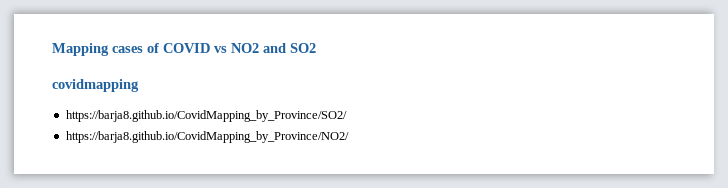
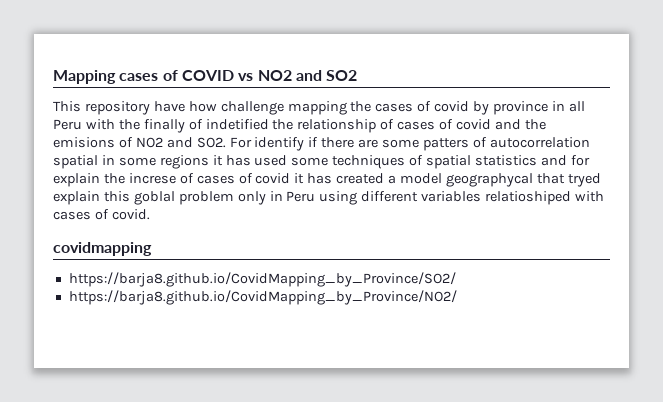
+ This repository have how challenge mapping the cases of covid by province in all Peru with the finally of indetified the relationship of cases of covid and the emisions of NO2 and SO2. For identify if there are some patters of autocorrelation spatial in some regions it has used some techniques of spatial statistics and for explain the increse of cases of covid it has created a model geographycal that tryed explain this goblal problem only in Peru using different variables relatioshiped with cases of covid.

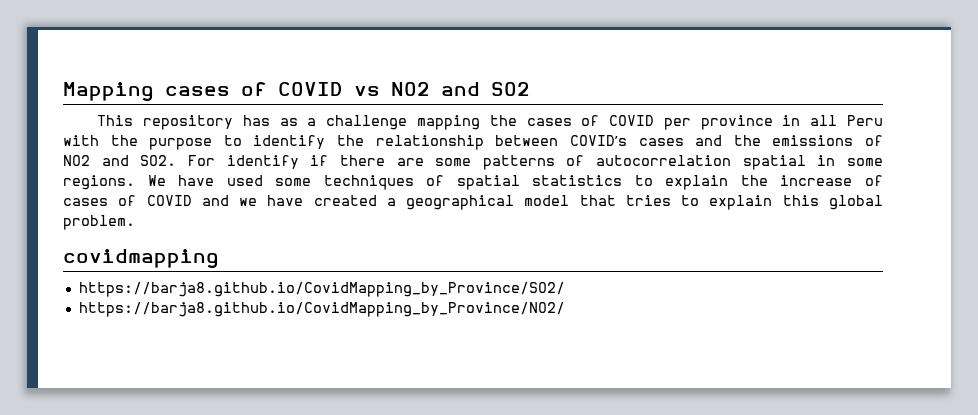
- This repository have how challenge mapping the cases of covid by province in all Peru with the finally of indetified the relationship of cases of covid and the emisions of NO2 and SO2. For identify if there are some patters of autocorrelation spatial in some regions it has used some techniques of spatial statistics and for explain the increse of cases of covid it has created a model geographycal that tryed explain this goblal problem only in Peru using different variables relatioshiped with cases of covid.
+ This repository has as a challenge mapping the cases of COVID per province in all Peru with the purpose to identify the relationship between COVID’s cases and the emissions of NO2 and SO2. For identify if there are some patterns of autocorrelation spatial in some regions. We have used some techniques of spatial statistics to explain the increase of cases of COVID and we have created a geographical model that tries to explain this global problem.

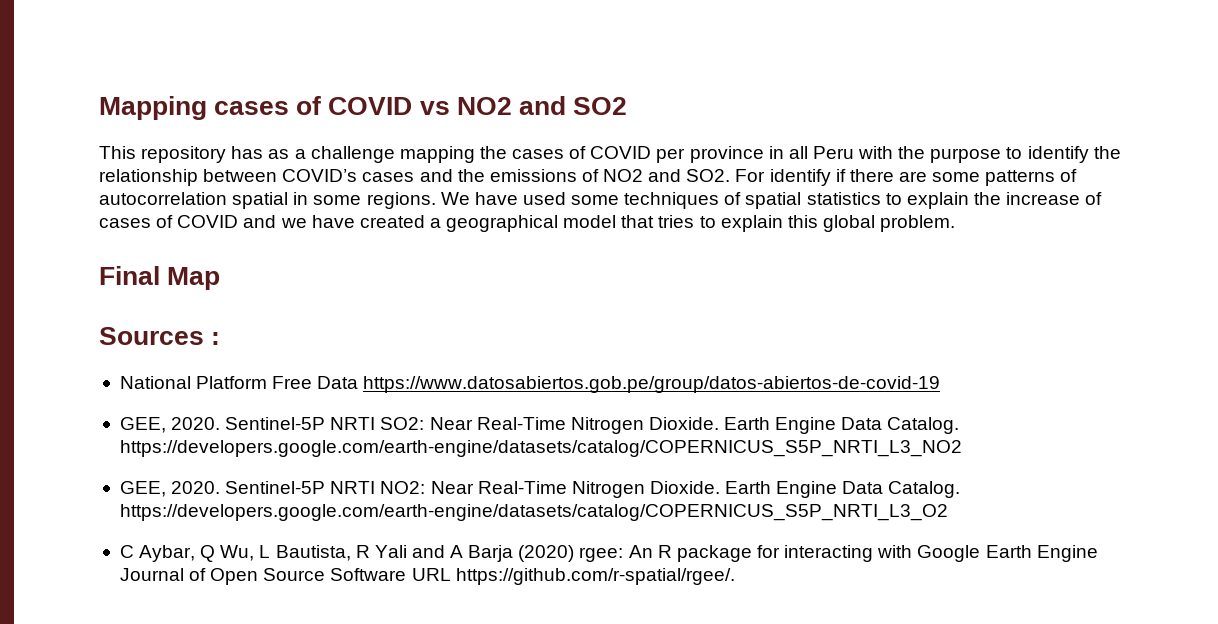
- covidmapping
- https://barja8.github.io/CovidMapping_by_Province/SO2/
- https://barja8.github.io/CovidMapping_by_Province/NO2/
+ Final Map
+ Sources :
+ National Platform Free Data https://www.datosabiertos.gob.pe/group/datos-abiertos-de-covid-19
+ GEE, 2020. Sentinel-5P NRTI SO2: Near Real-Time Nitrogen Dioxide. Earth Engine Data Catalog. https://developers.google.com/earth-engine/datasets/catalog/COPERNICUS_S5P_NRTI_L3_NO2
+ GEE, 2020. Sentinel-5P NRTI NO2: Near Real-Time Nitrogen Dioxide. Earth Engine Data Catalog. https://developers.google.com/earth-engine/datasets/catalog/COPERNICUS_S5P_NRTI_L3_O2
+ C Aybar, Q Wu, L Bautista, R Yali and A Barja (2020) rgee: An R package for interacting with Google Earth Engine Journal of Open Source Software URL https://github.com/r-spatial/rgee/.

